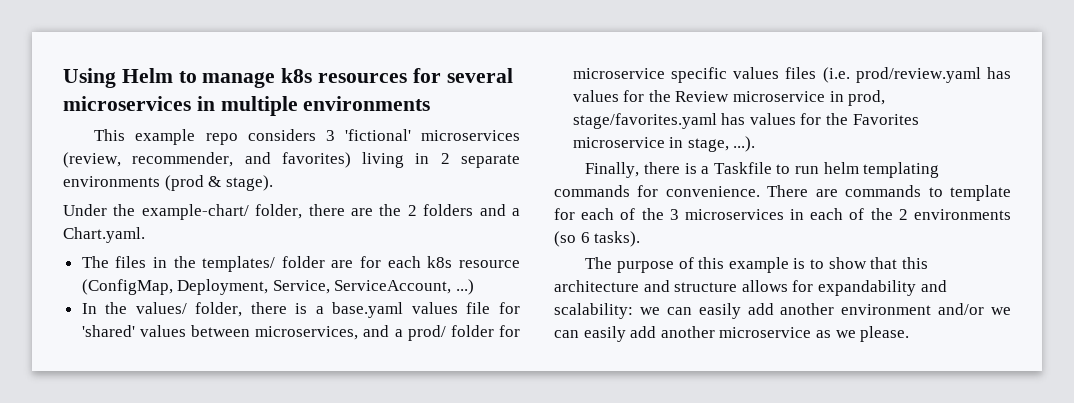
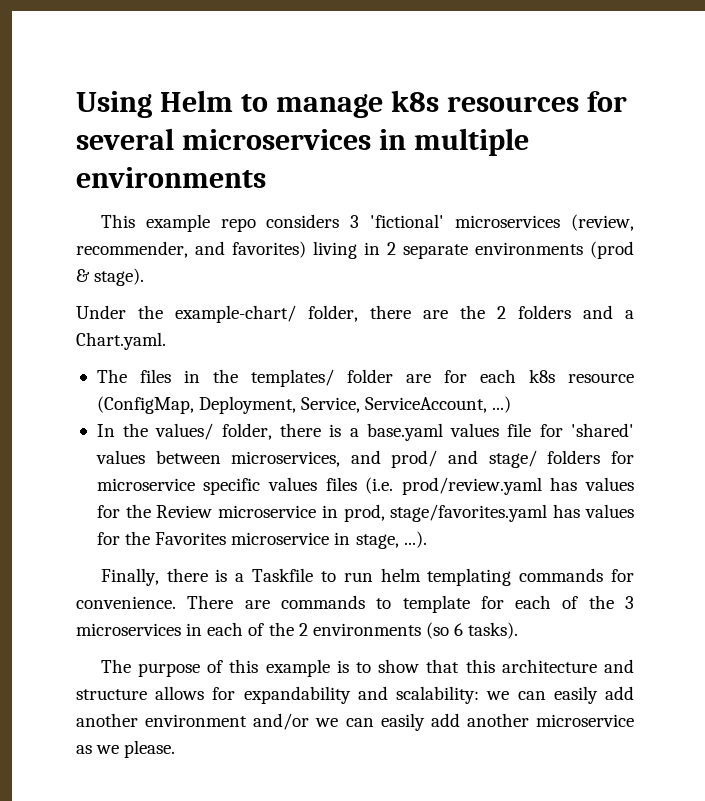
- In the values/ folder, there is a base.yaml values file for 'shared' values between microservices, and a prod/ folder for microservice specific values files (i.e. prod/review.yaml has values for the Review microservice in prod, stage/favorites.yaml has values for the Favorites microservice in stage, ...).
+ In the values/ folder, there is a base.yaml values file for 'shared' values between microservices, and prod/ and stage/ folders for microservice specific values files (i.e. prod/review.yaml has values for the Review microservice in prod, stage/favorites.yaml has values for the Favorites microservice in stage, ...).

